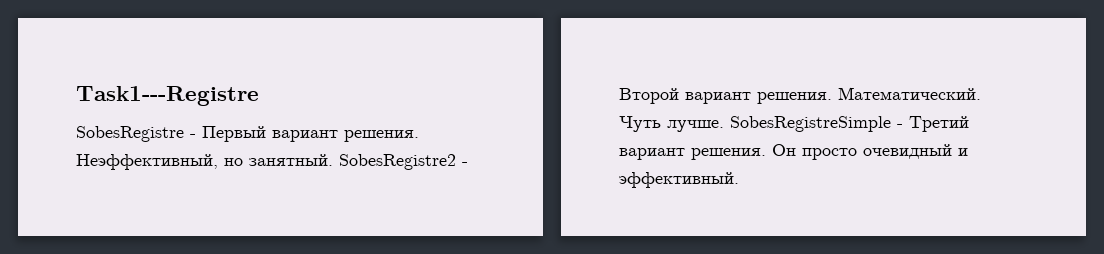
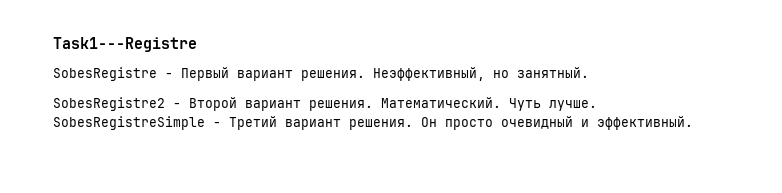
- Неэффективный, но занятный. SobesRegistre2 - Второй вариант решения.
+ Неэффективный, но занятный.
+ SobesRegistre2 - Второй вариант решения.

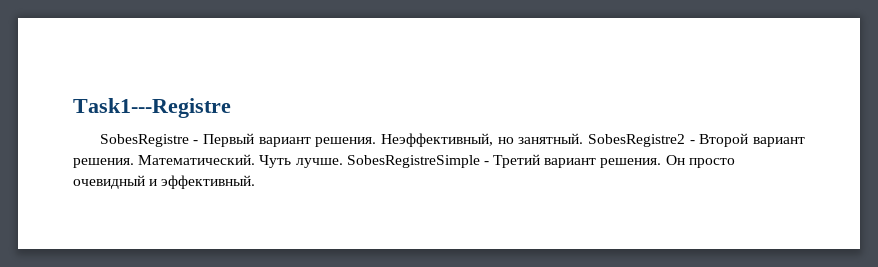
- Неэффективный, но занятный.
- SobesRegistre2 - Второй вариант решения.
+ Неэффективный, но занятный. SobesRegistre2 - Второй вариант решения.

